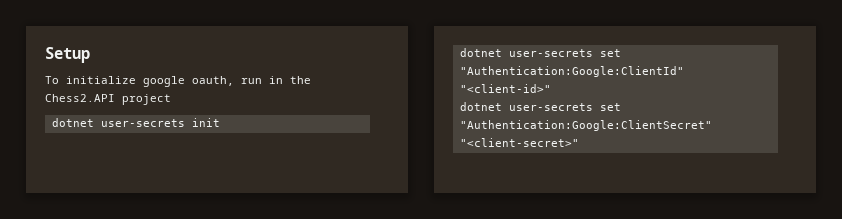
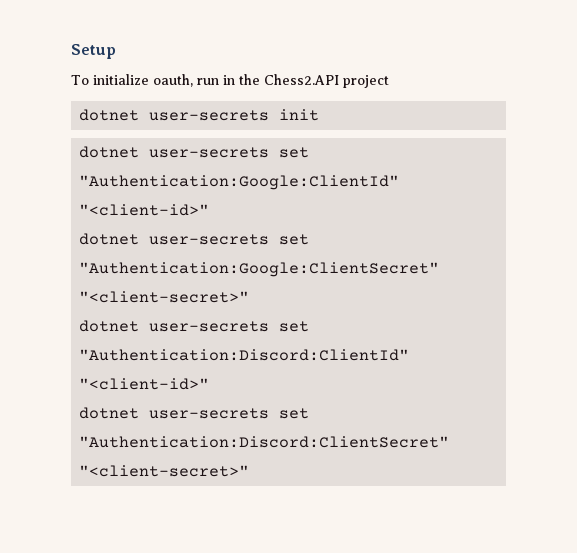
- To initialize google oauth, run in the Chess2.API project
+ To initialize oauth, run in the Chess2.API project
+ dotnet user-secrets set "Authentication:Discord:ClientId" "<client-id>"
+ dotnet user-secrets set "Authentication:Discord:ClientSecret" "<client-secret>"

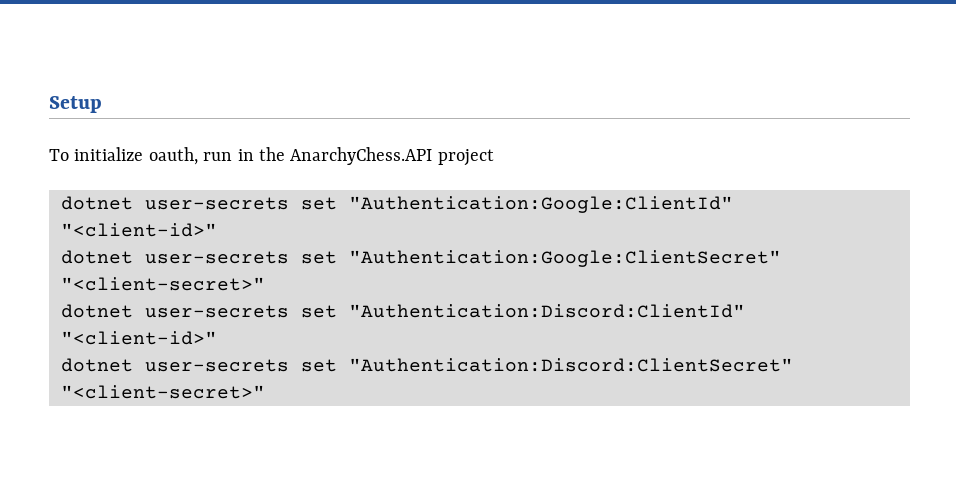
- To initialize oauth, run in the Chess2.API project
+ To initialize oauth, run in the AnarchyChess.API project
- dotnet user-secrets init

